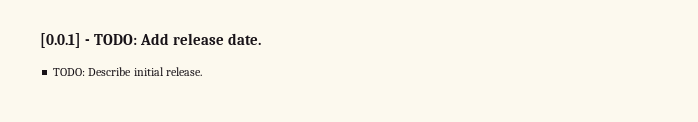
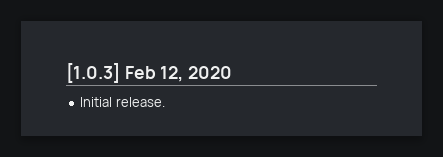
- [0.0.1] - TODO: Add release date.
- TODO: Describe initial release.
+ [1.0.3] Feb 12, 2020
+ Initial release.

